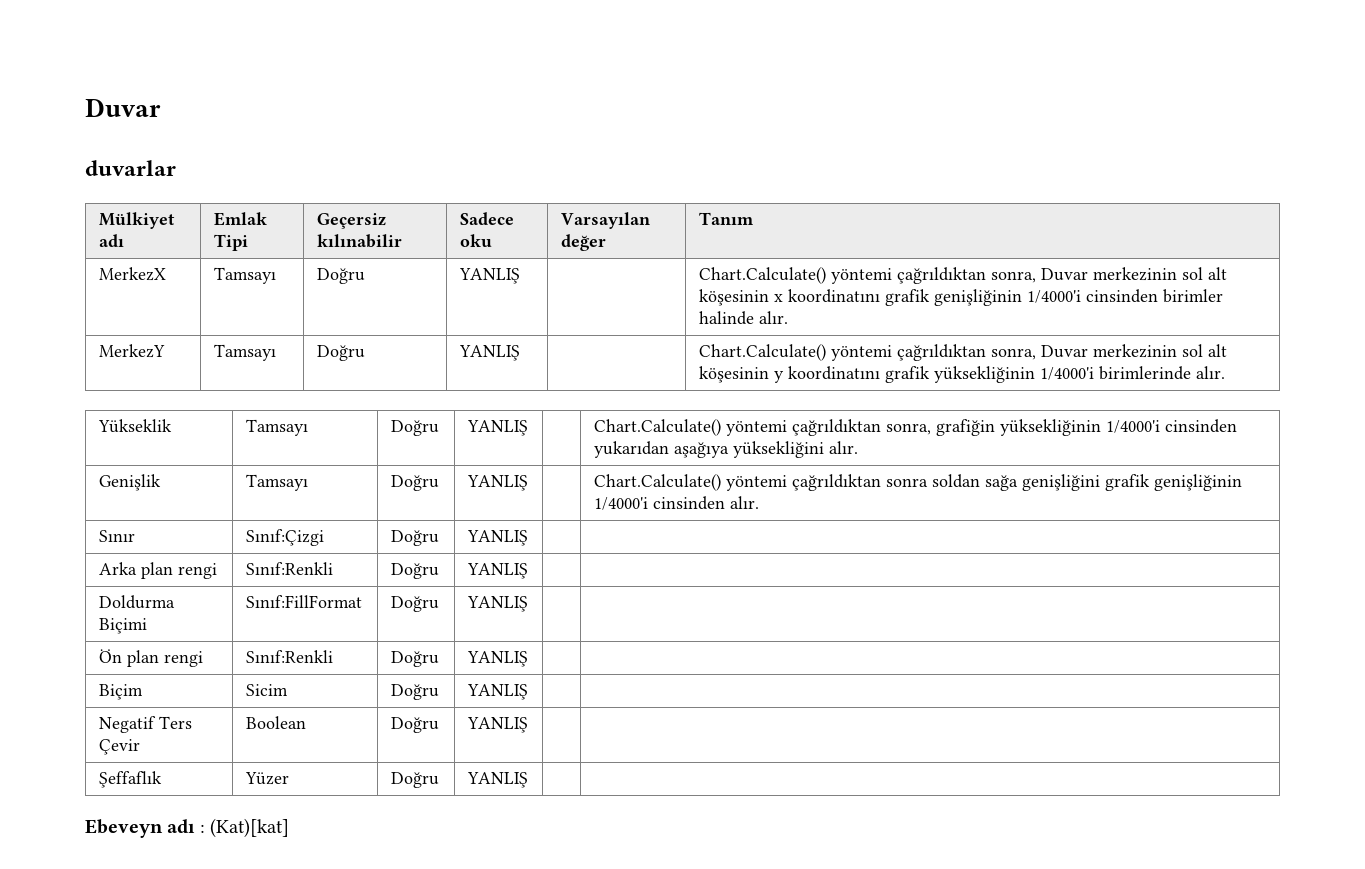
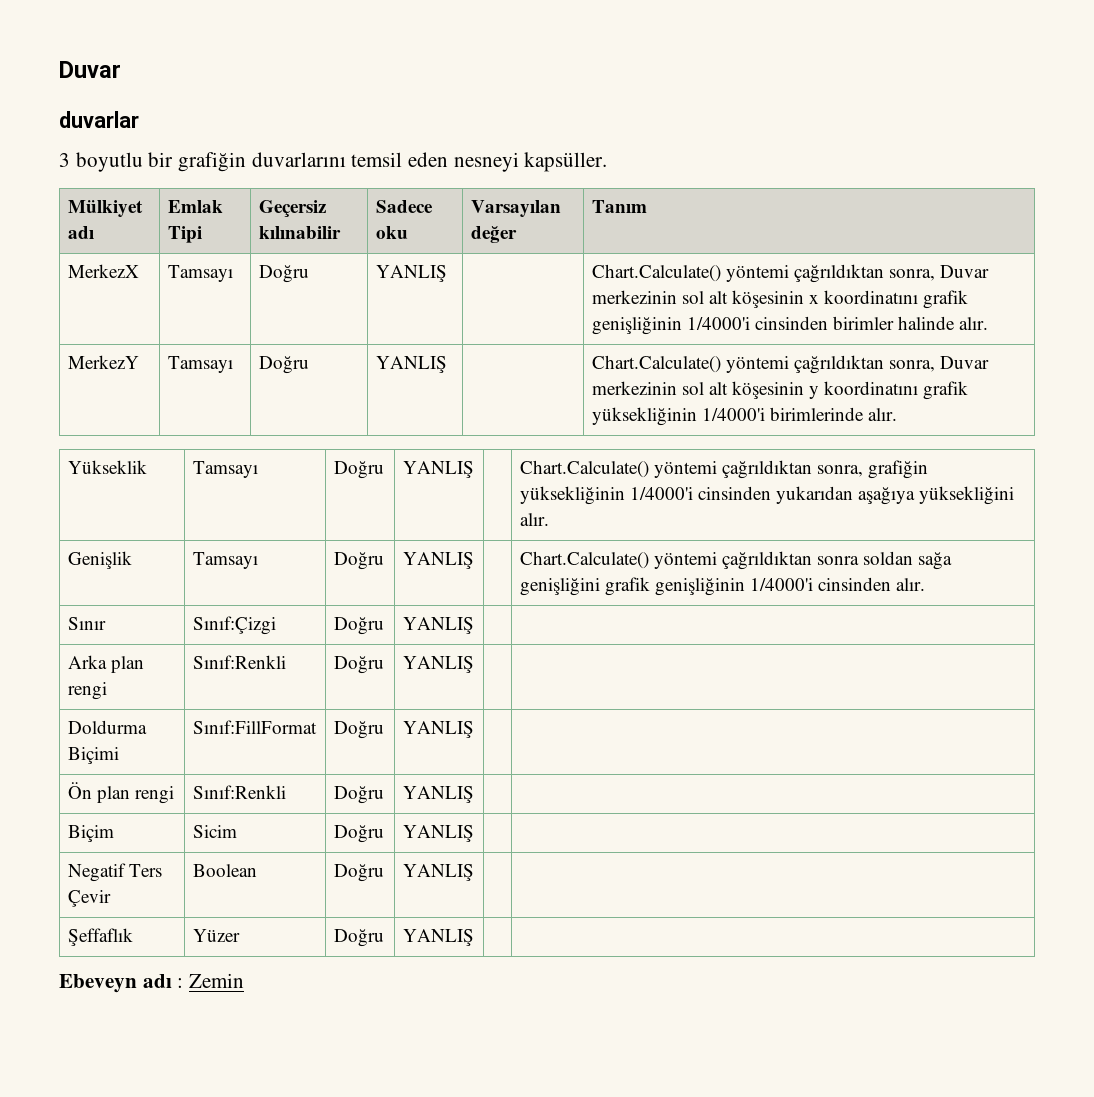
+ 3 boyutlu bir grafiğin duvarlarını temsil eden nesneyi kapsüller.
- Ebeveyn adı : (Kat)[kat]
+ Ebeveyn adı : Zemin

